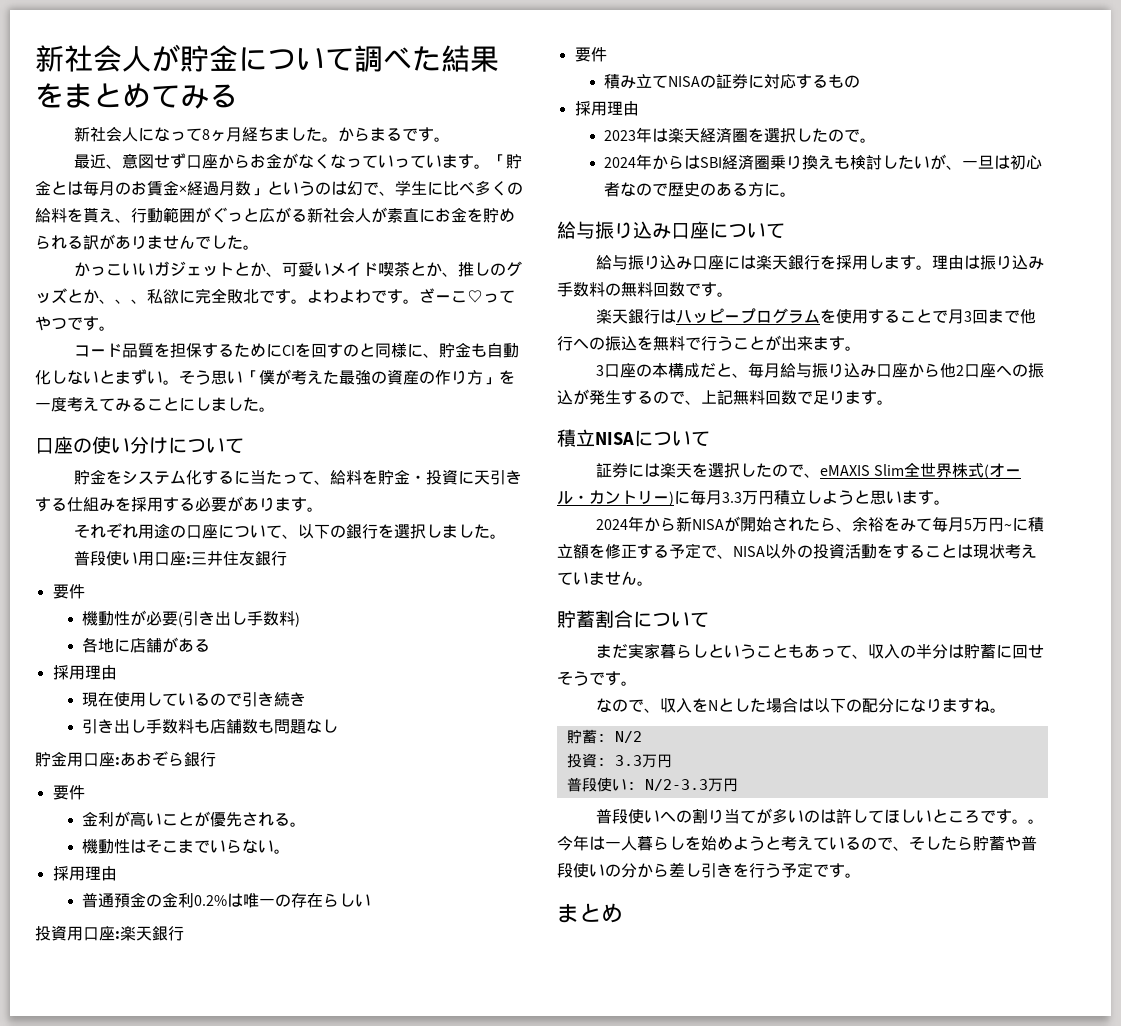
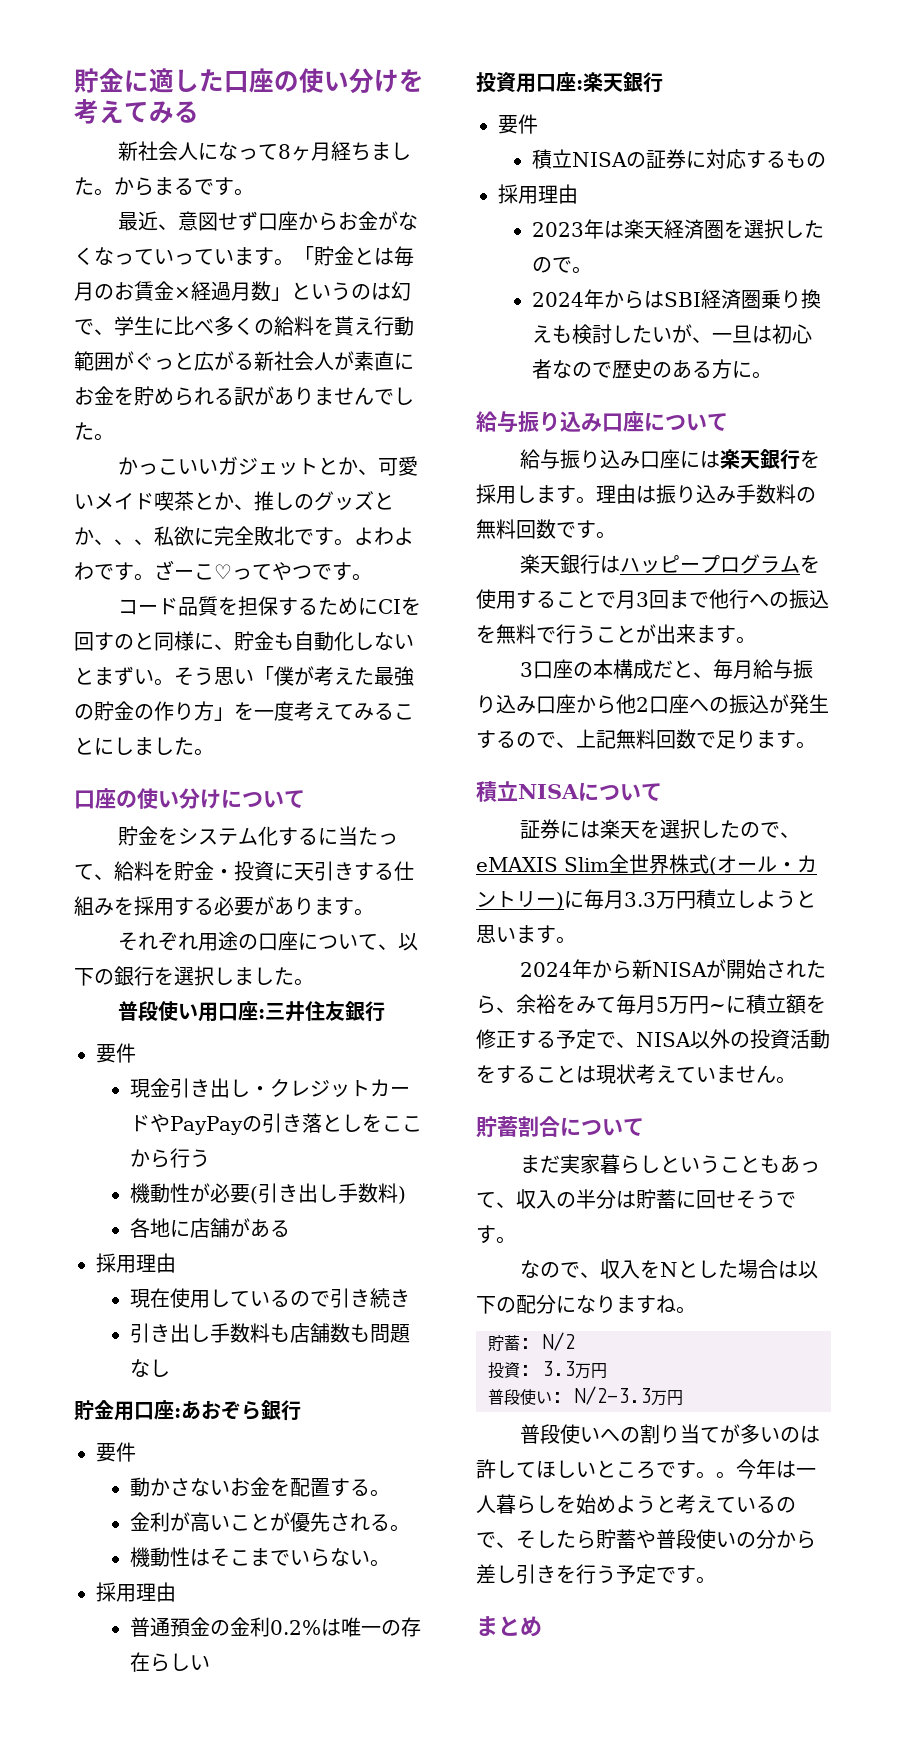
- 新社会人が貯金について調べた結果をまとめてみる
+ 貯金に適した口座の使い分けを考えてみる
- 「貯金とは毎月のお賃金×経過月数」というのは幻で、学生に比べ多くの給料を貰え、行動範囲がぐっと広がる新社会人が素直にお金を貯められる訳がありませんでした。
+ 「貯金とは毎月のお賃金×経過月数」というのは幻で、学生に比べ多くの給料を貰え行動範囲がぐっと広がる新社会人が素直にお金を貯められる訳がありませんでした。
- そう思い「僕が考えた最強の資産の作り方」を一度考えてみることにしました。
+ そう思い「僕が考えた最強の貯金の作り方」を一度考えてみることにしました。
+ 現金引き出し・クレジットカードやPayPayの引き落としをここから行う
+ 動かさないお金を配置する。
- 積み立てNISAの証券に対応するもの
+ 積立NISAの証券に対応するもの

